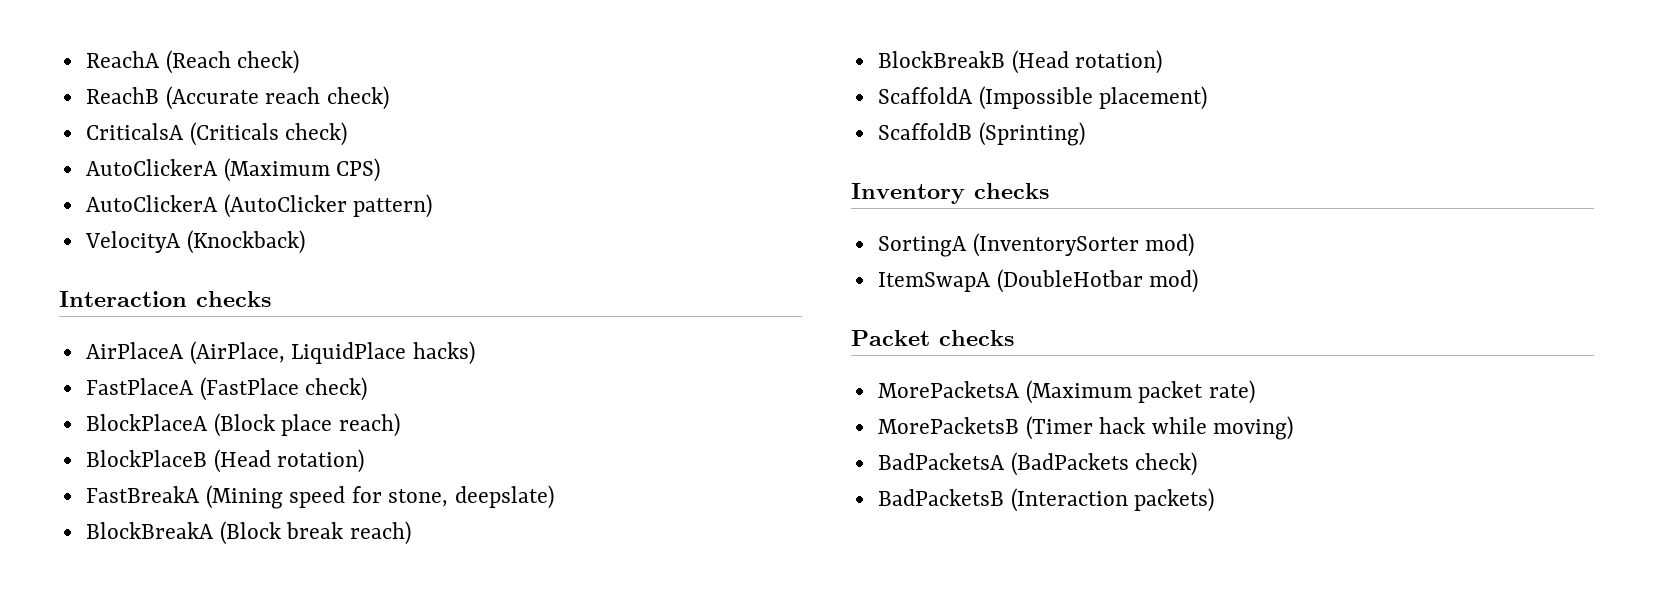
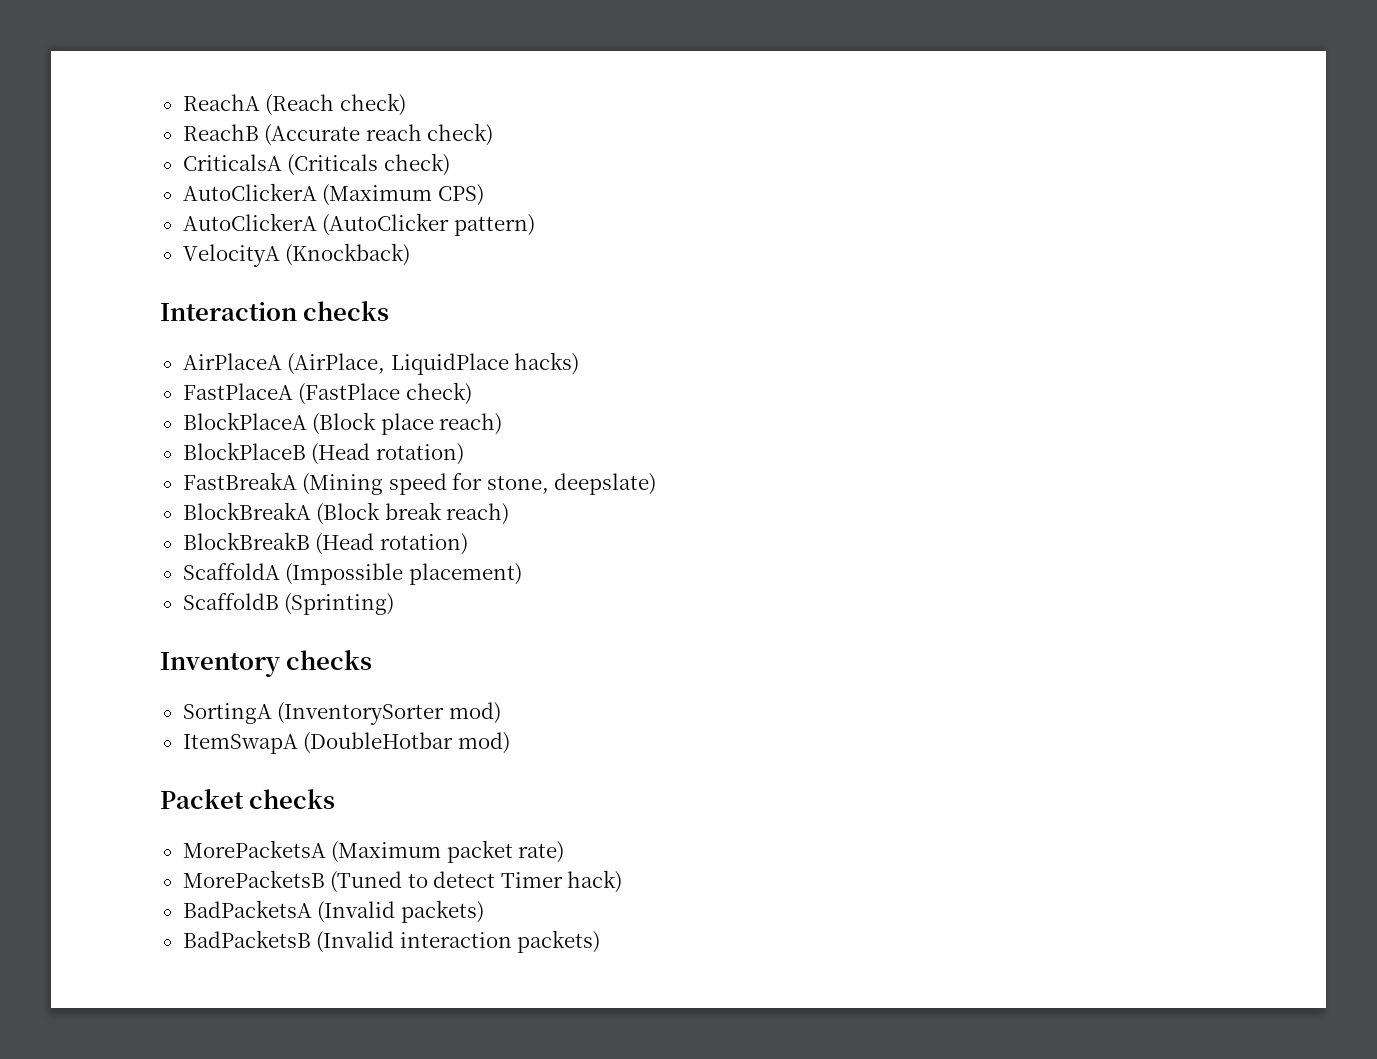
- MorePacketsB (Timer hack while moving)
+ MorePacketsB (Tuned to detect Timer hack)
- BadPacketsA (BadPackets check)
+ BadPacketsA (Invalid packets)
- BadPacketsB (Interaction packets)
+ BadPacketsB (Invalid interaction packets)

